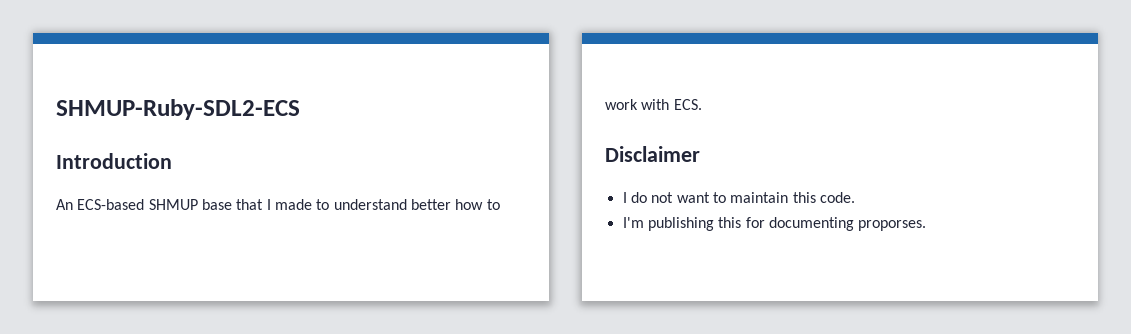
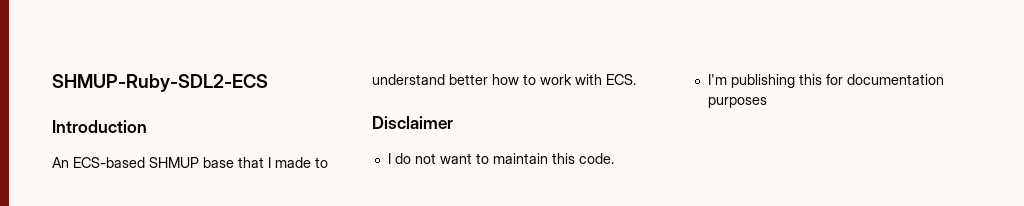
- I'm publishing this for documenting proporses.
+ I'm publishing this for documentation purposes

